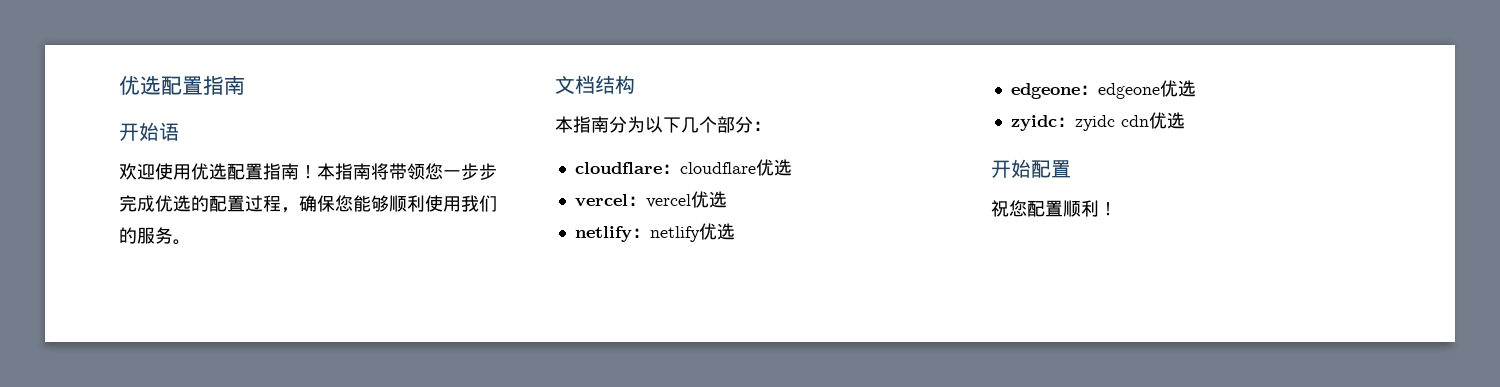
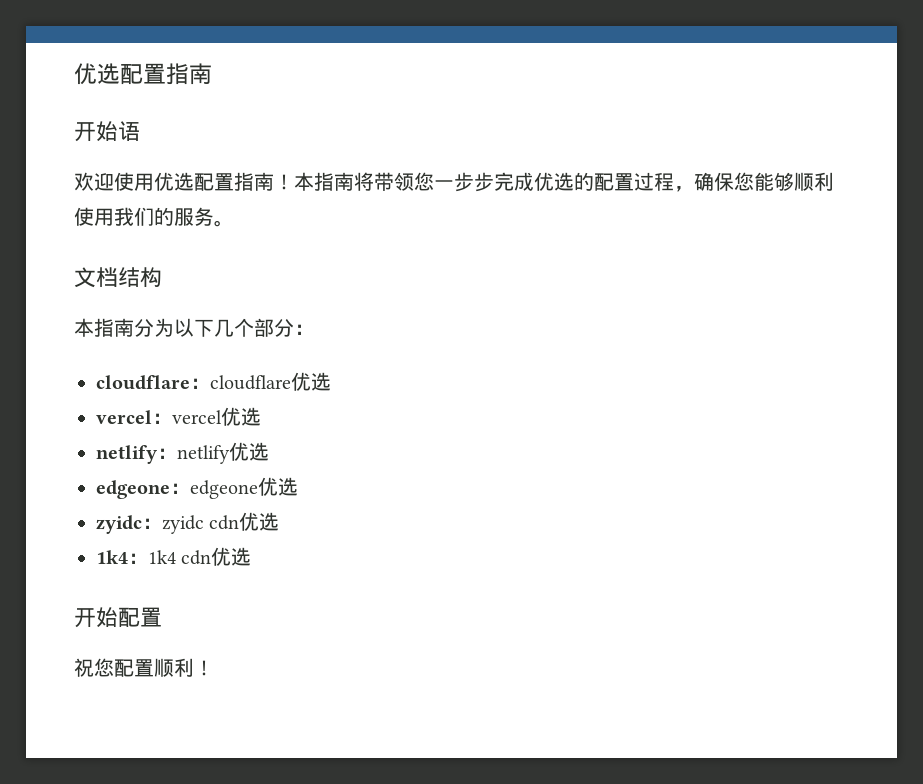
+ 1k4：1k4 cdn优选

